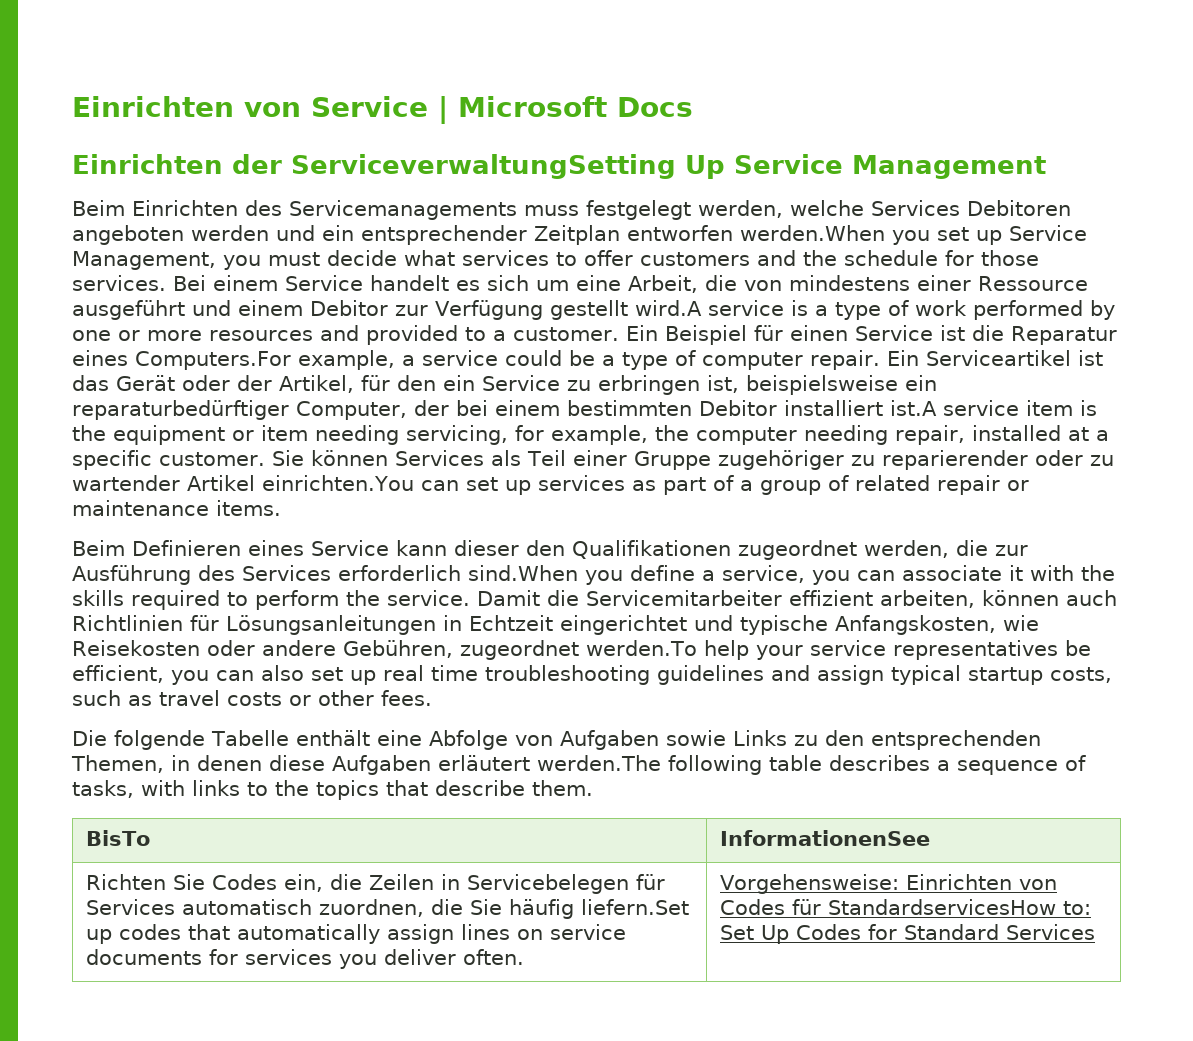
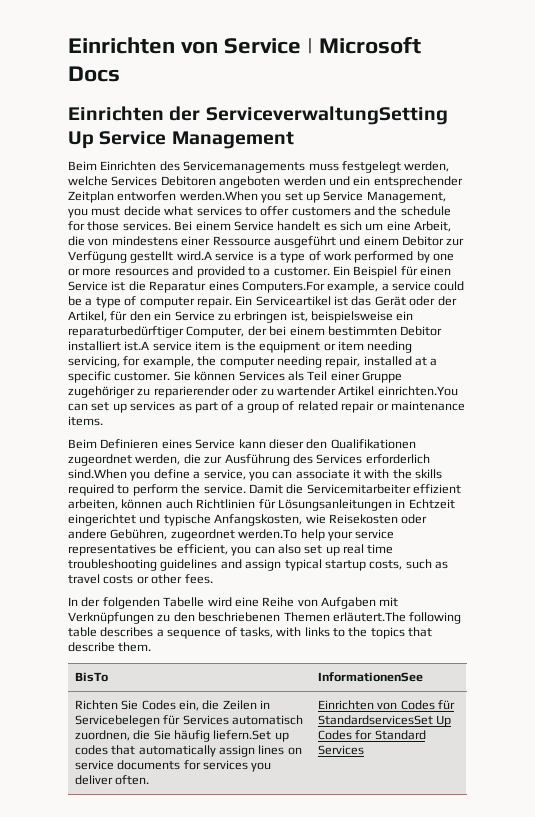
- Die folgende Tabelle enthält eine Abfolge von Aufgaben sowie Links zu den entsprechenden Themen, in denen diese Aufgaben erläutert werden.The following table describes a sequence of tasks, with links to the topics that describe them.
+ In der folgenden Tabelle wird eine Reihe von Aufgaben mit Verknüpfungen zu den beschriebenen Themen erläutert.The following table describes a sequence of tasks, with links to the topics that describe them.
- Vorgehensweise: Einrichten von Codes für StandardservicesHow to: Set Up Codes for Standard Services
+ Einrichten von Codes für StandardservicesSet Up Codes for Standard Services

